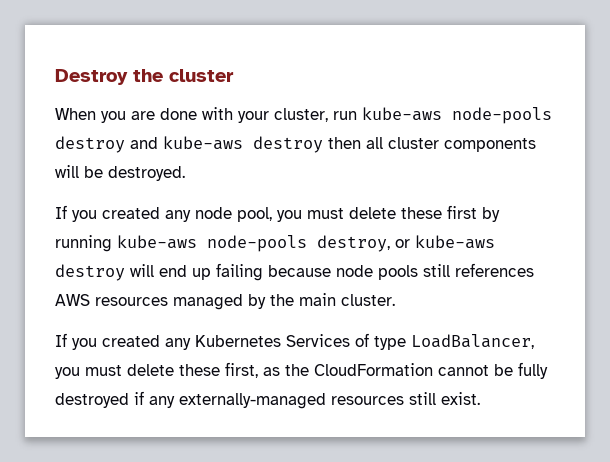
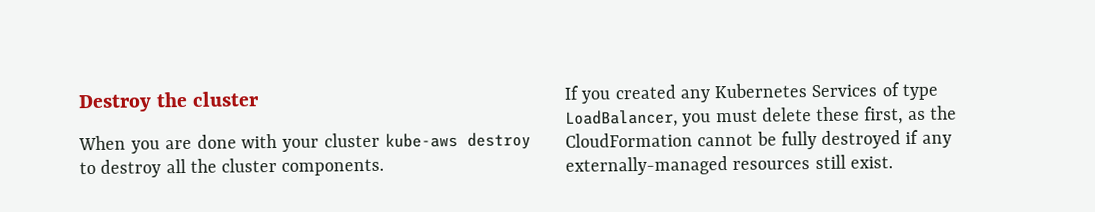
- When you are done with your cluster, run kube-aws node-pools destroy and kube-aws destroy then all cluster components will be destroyed.
- If you created any node pool, you must delete these first by running kube-aws node-pools destroy, or kube-aws destroy will end up failing because node pools still references AWS resources managed by the main cluster.
+ When you are done with your cluster kube-aws destroy to destroy all the cluster components.

